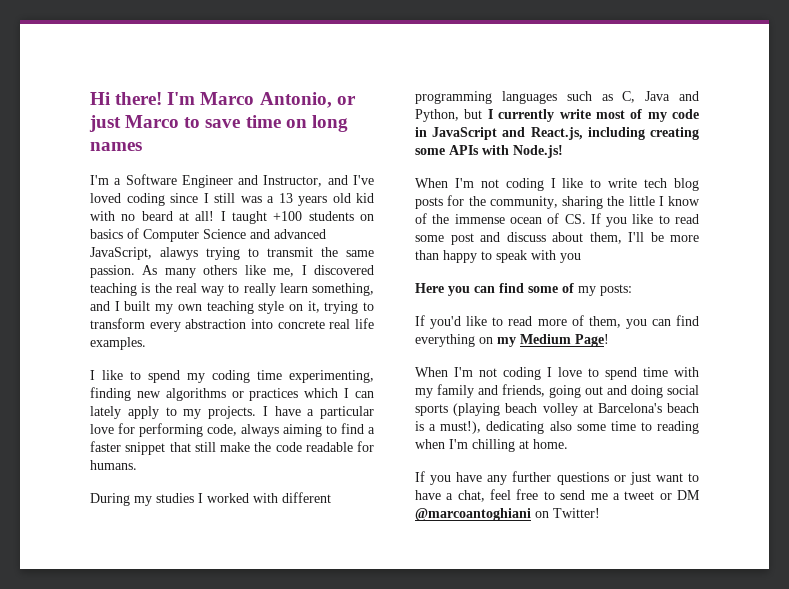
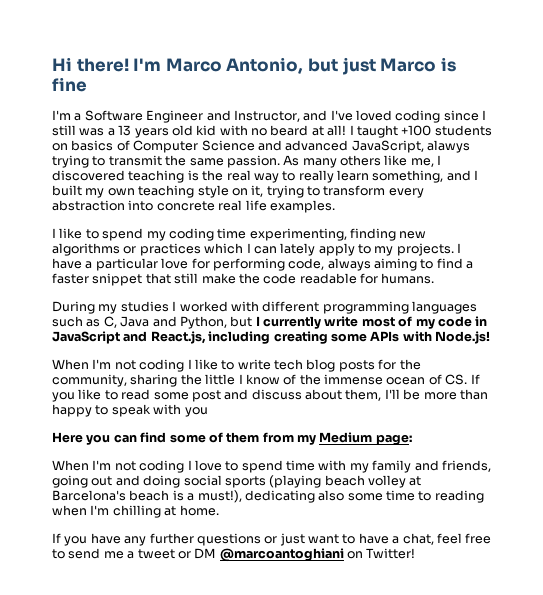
- I'm Marco Antonio, or just Marco to save time on long names
+ I'm Marco Antonio, but just Marco is fine
- Here you can find some of my posts:
- If you'd like to read more of them, you can find everything on my Medium Page!
+ Here you can find some of them from my Medium page:

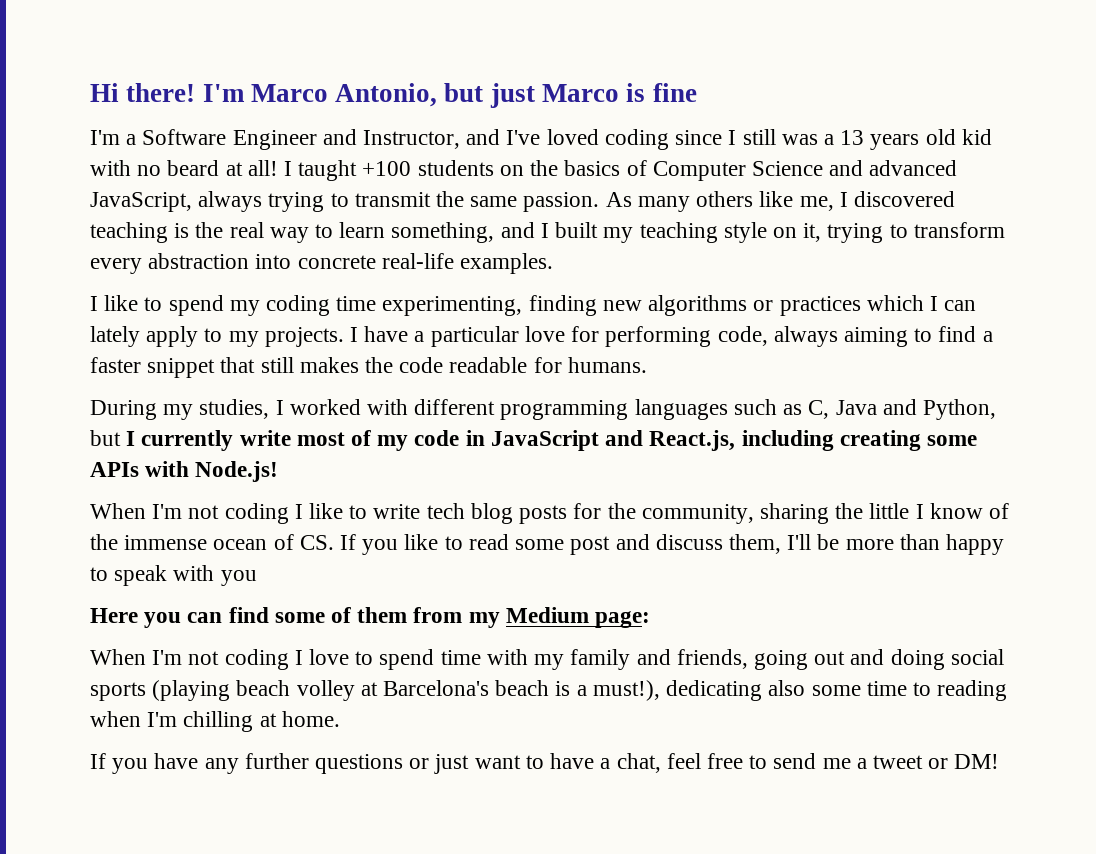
- I taught +100 students on basics of Computer Science and advanced JavaScript, alawys trying to transmit the same passion.
+ I taught +100 students on the basics of Computer Science and advanced JavaScript, always trying to transmit the same passion.
- As many others like me, I discovered teaching is the real way to really learn something, and I built my own teaching style on it, trying to transform every abstraction into concrete real life examples.
+ As many others like me, I discovered teaching is the real way to learn something, and I built my teaching style on it, trying to transform every abstraction into concrete real-life examples.
- I have a particular love for performing code, always aiming to find a faster snippet that still make the code readable for humans.
+ I have a particular love for performing code, always aiming to find a faster snippet that still makes the code readable for humans.
- During my studies I worked with different programming languages such as C, Java and Python, but I currently write most of my code in JavaScript and React.js, including creating some APIs with Node.js!
+ During my studies, I worked with different programming languages such as C, Java and Python, but I currently write most of my code in JavaScript and React.js, including creating some APIs with Node.js!
- When I'm not coding I like to write tech blog posts for the community, sharing the little I know of the immense ocean of CS. If you like to read some post and discuss about them, I'll be more than happy to speak with you
+ When I'm not coding I like to write tech blog posts for the community, sharing the little I know of the immense ocean of CS. If you like to read some post and discuss them, I'll be more than happy to speak with you
- If you have any further questions or just want to have a chat, feel free to send me a tweet or DM @marcoantoghiani on Twitter!
+ If you have any further questions or just want to have a chat, feel free to send me a tweet or DM!

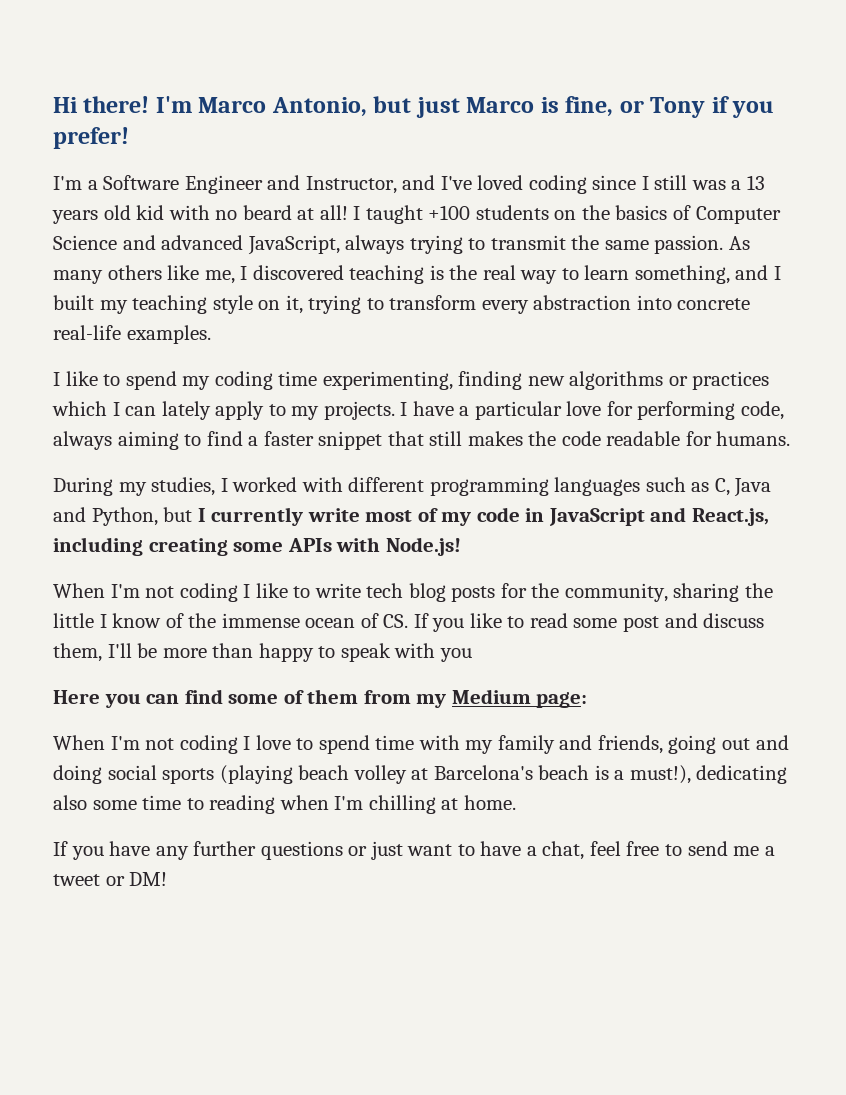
- I'm Marco Antonio, but just Marco is fine
+ I'm Marco Antonio, but just Marco is fine, or Tony if you prefer!

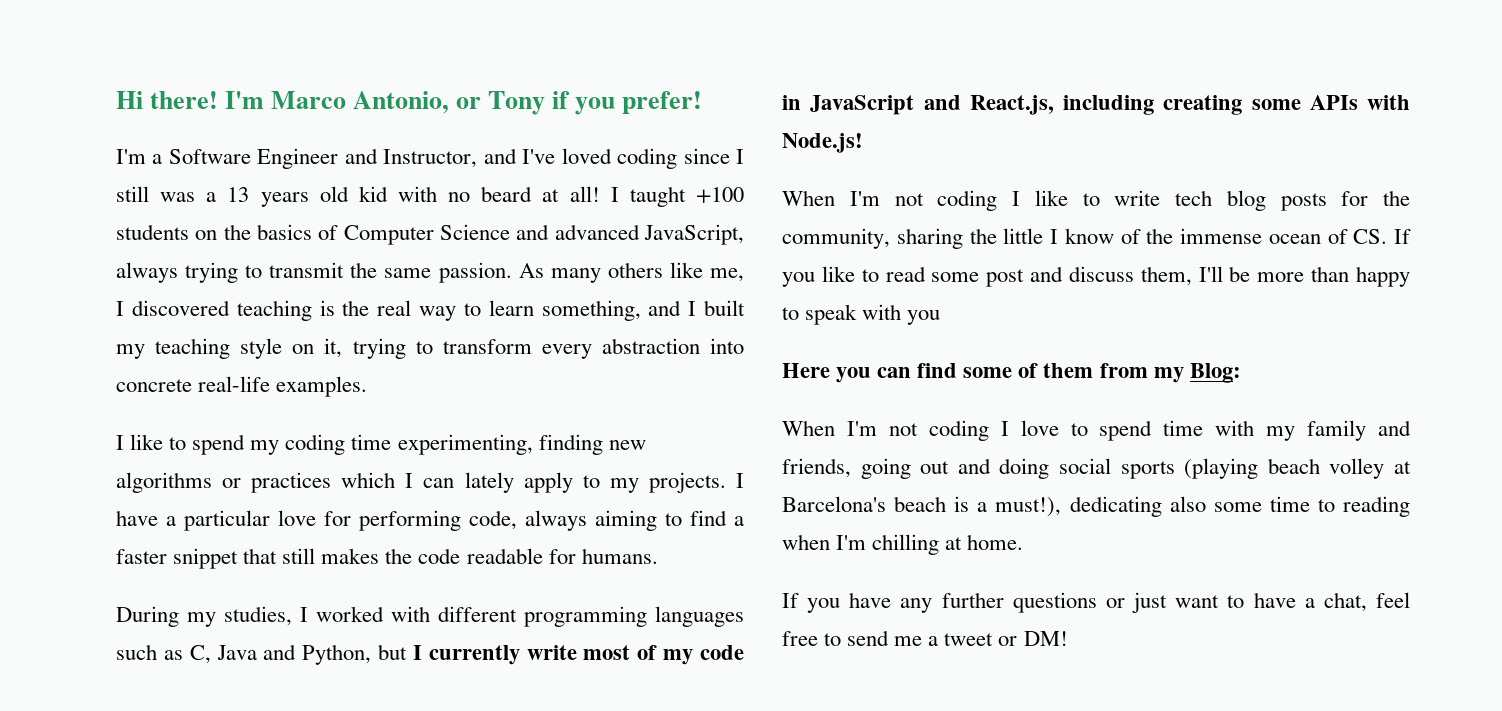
- I'm Marco Antonio, but just Marco is fine, or Tony if you prefer!
+ I'm Marco Antonio, or Tony if you prefer!
- Here you can find some of them from my Medium page:
+ Here you can find some of them from my Blog:

